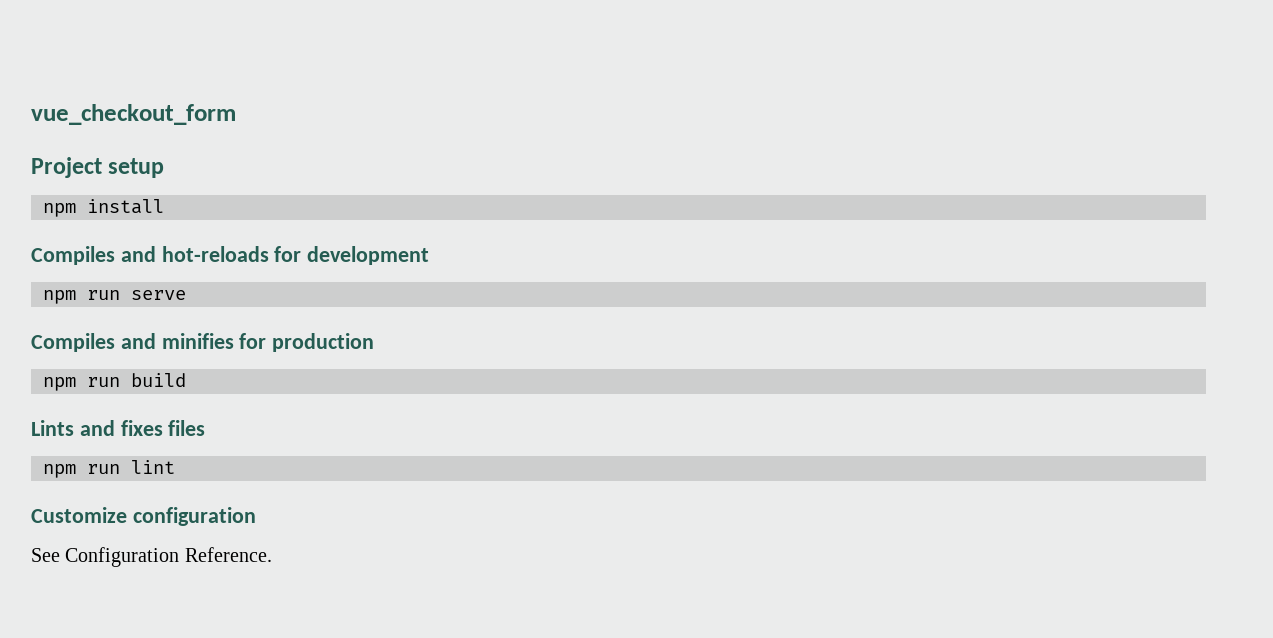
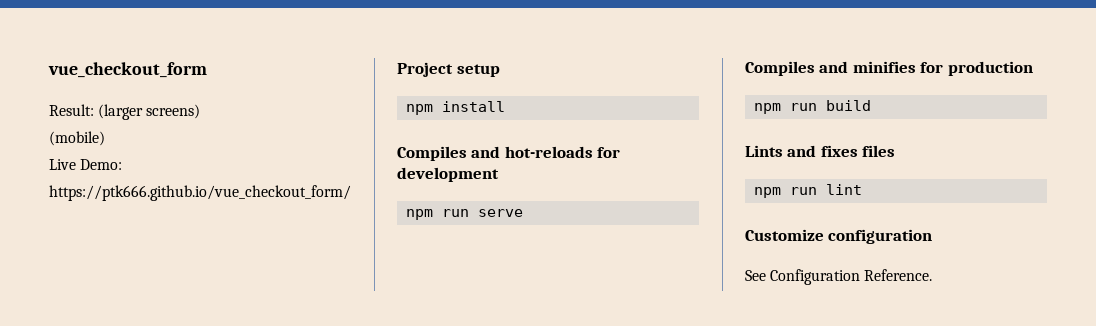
+ Result: (larger screens)
+ (mobile)
+ Live Demo: https://ptk666.github.io/vue_checkout_form/

